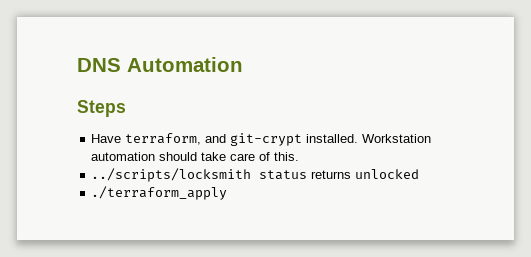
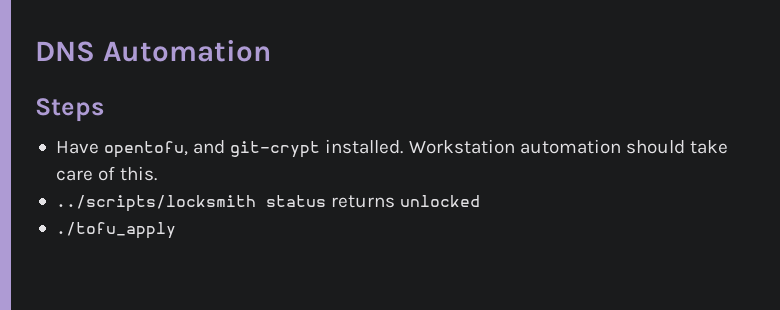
- Have terraform, and git-crypt installed.
+ Have opentofu, and git-crypt installed.
- ./terraform_apply
+ ./tofu_apply

